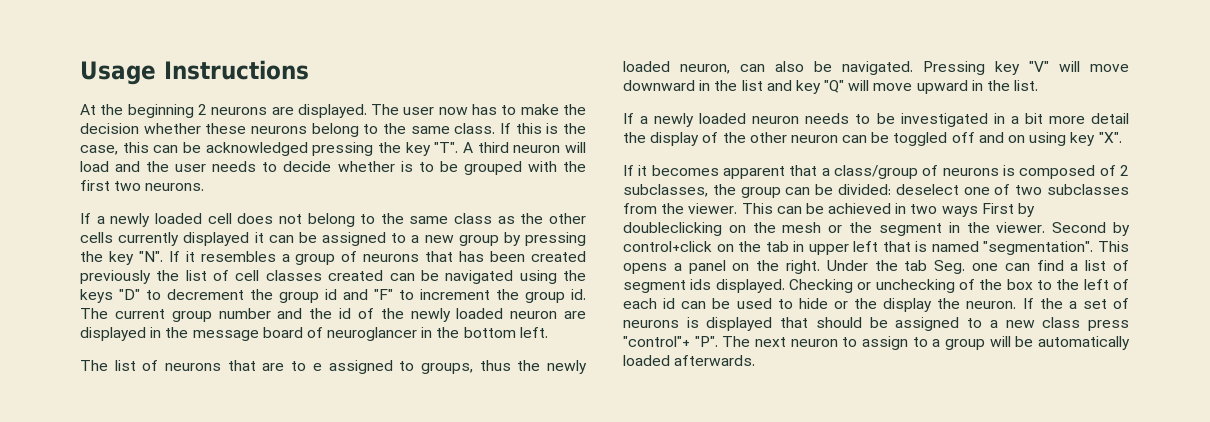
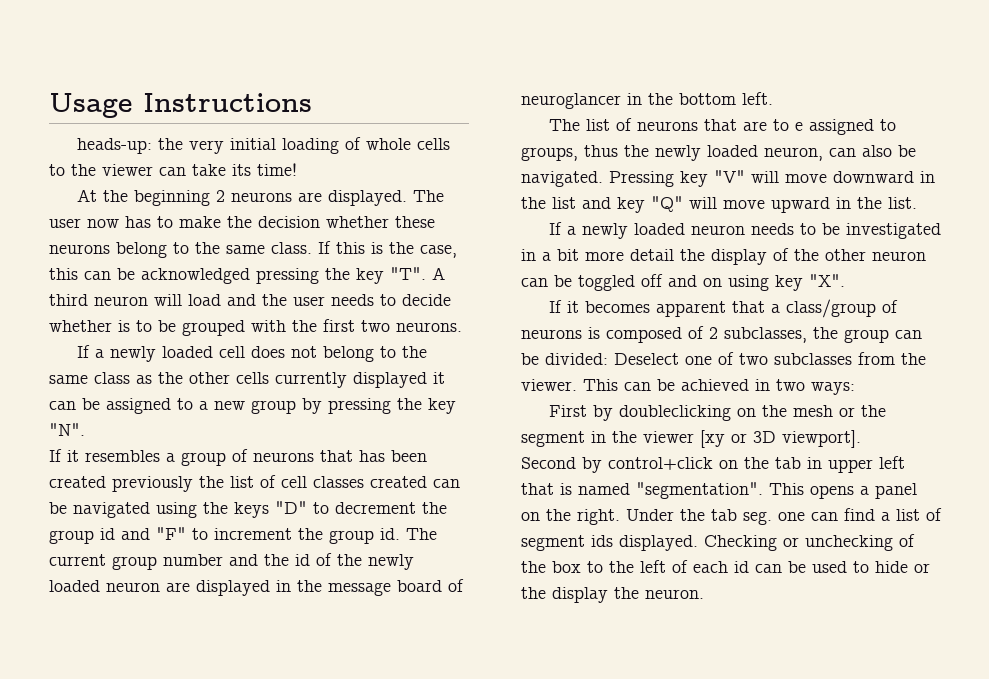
+ heads-up: the very initial loading of whole cells to the viewer can take its time!
- If a newly loaded cell does not belong to the same class as the other cells currently displayed it can be assigned to a new group by pressing the key "N". If it resembles a group of neurons that has been created previously the list of cell classes created can be navigated using the keys "D" to decrement the group id and "F" to increment the group id.
+ If a newly loaded cell does not belong to the same class as the other cells currently displayed it can be assigned to a new group by pressing the key "N".
+ If it resembles a group of neurons that has been created previously the list of cell classes created can be navigated using the keys "D" to decrement the group id and "F" to increment the group id.
- If it becomes apparent that a class/group of neurons is composed of 2 subclasses, the group can be divided: deselect one of two subclasses from the viewer.
+ If it becomes apparent that a class/group of neurons is composed of 2 subclasses, the group can be divided: Deselect one of two subclasses from the viewer.
- This can be achieved in two ways First by doubleclicking on the mesh or the segment in the viewer. Second by control+click on the tab in upper left that is named "segmentation".
+ This can be achieved in two ways:
+ First by doubleclicking on the mesh or the segment in the viewer [xy or 3D viewport].
+ Second by control+click on the tab in upper left that is named "segmentation".
- Under the tab Seg. one can find a list of segment ids displayed.
+ Under the tab seg. one can find a list of segment ids displayed.
- If the a set of neurons is displayed that should be assigned to a new class press "control"+ "P". The next neuron to assign to a group will be automatically loaded afterwards.

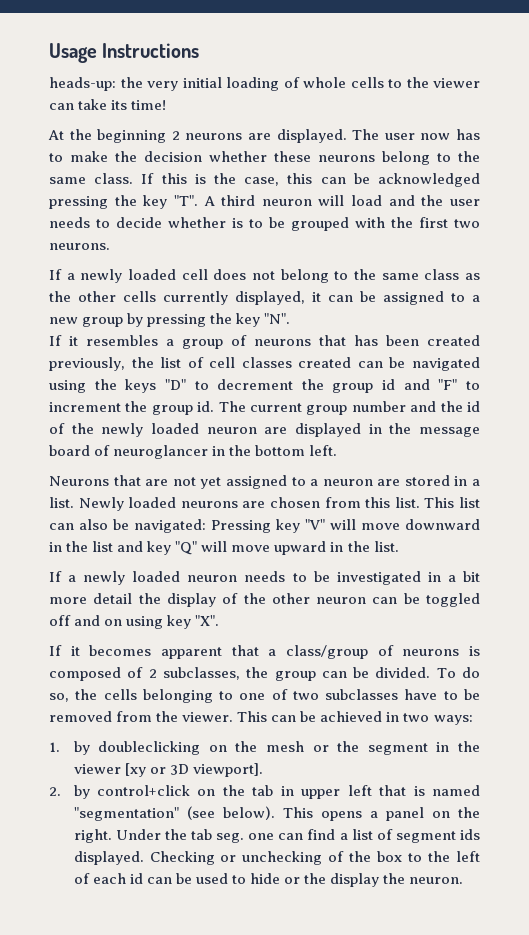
- If a newly loaded cell does not belong to the same class as the other cells currently displayed it can be assigned to a new group by pressing the key "N".
+ If a newly loaded cell does not belong to the same class as the other cells currently displayed, it can be assigned to a new group by pressing the key "N".
- If it resembles a group of neurons that has been created previously the list of cell classes created can be navigated using the keys "D" to decrement the group id and "F" to increment the group id.
+ If it resembles a group of neurons that has been created previously, the list of cell classes created can be navigated using the keys "D" to decrement the group id and "F" to increment the group id.
- The list of neurons that are to e assigned to groups, thus the newly loaded neuron, can also be navigated. Pressing key "V" will move downward in the list and key "Q" will move upward in the list.
+ Neurons that are not yet assigned to a neuron are stored in a list. Newly loaded neurons are chosen from this list. This list can also be navigated: Pressing key "V" will move downward in the list and key "Q" will move upward in the list.
- If it becomes apparent that a class/group of neurons is composed of 2 subclasses, the group can be divided: Deselect one of two subclasses from the viewer.
+ If it becomes apparent that a class/group of neurons is composed of 2 subclasses, the group can be divided. To do so, the cells belonging to one of two subclasses have to be removed from the viewer.
- First by doubleclicking on the mesh or the segment in the viewer [xy or 3D viewport].
+ 1. by doubleclicking on the mesh or the segment in the viewer [xy or 3D viewport].
- Second by control+click on the tab in upper left that is named "segmentation".
+ 2. by control+click on the tab in upper left that is named "segmentation" (see below).

